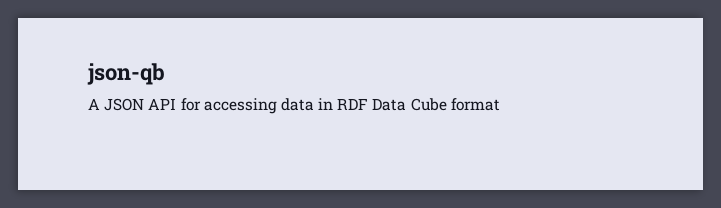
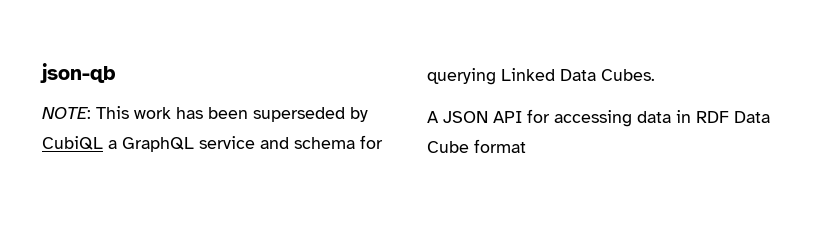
+ NOTE: This work has been superseded by CubiQL a GraphQL service and schema for querying Linked Data Cubes.

